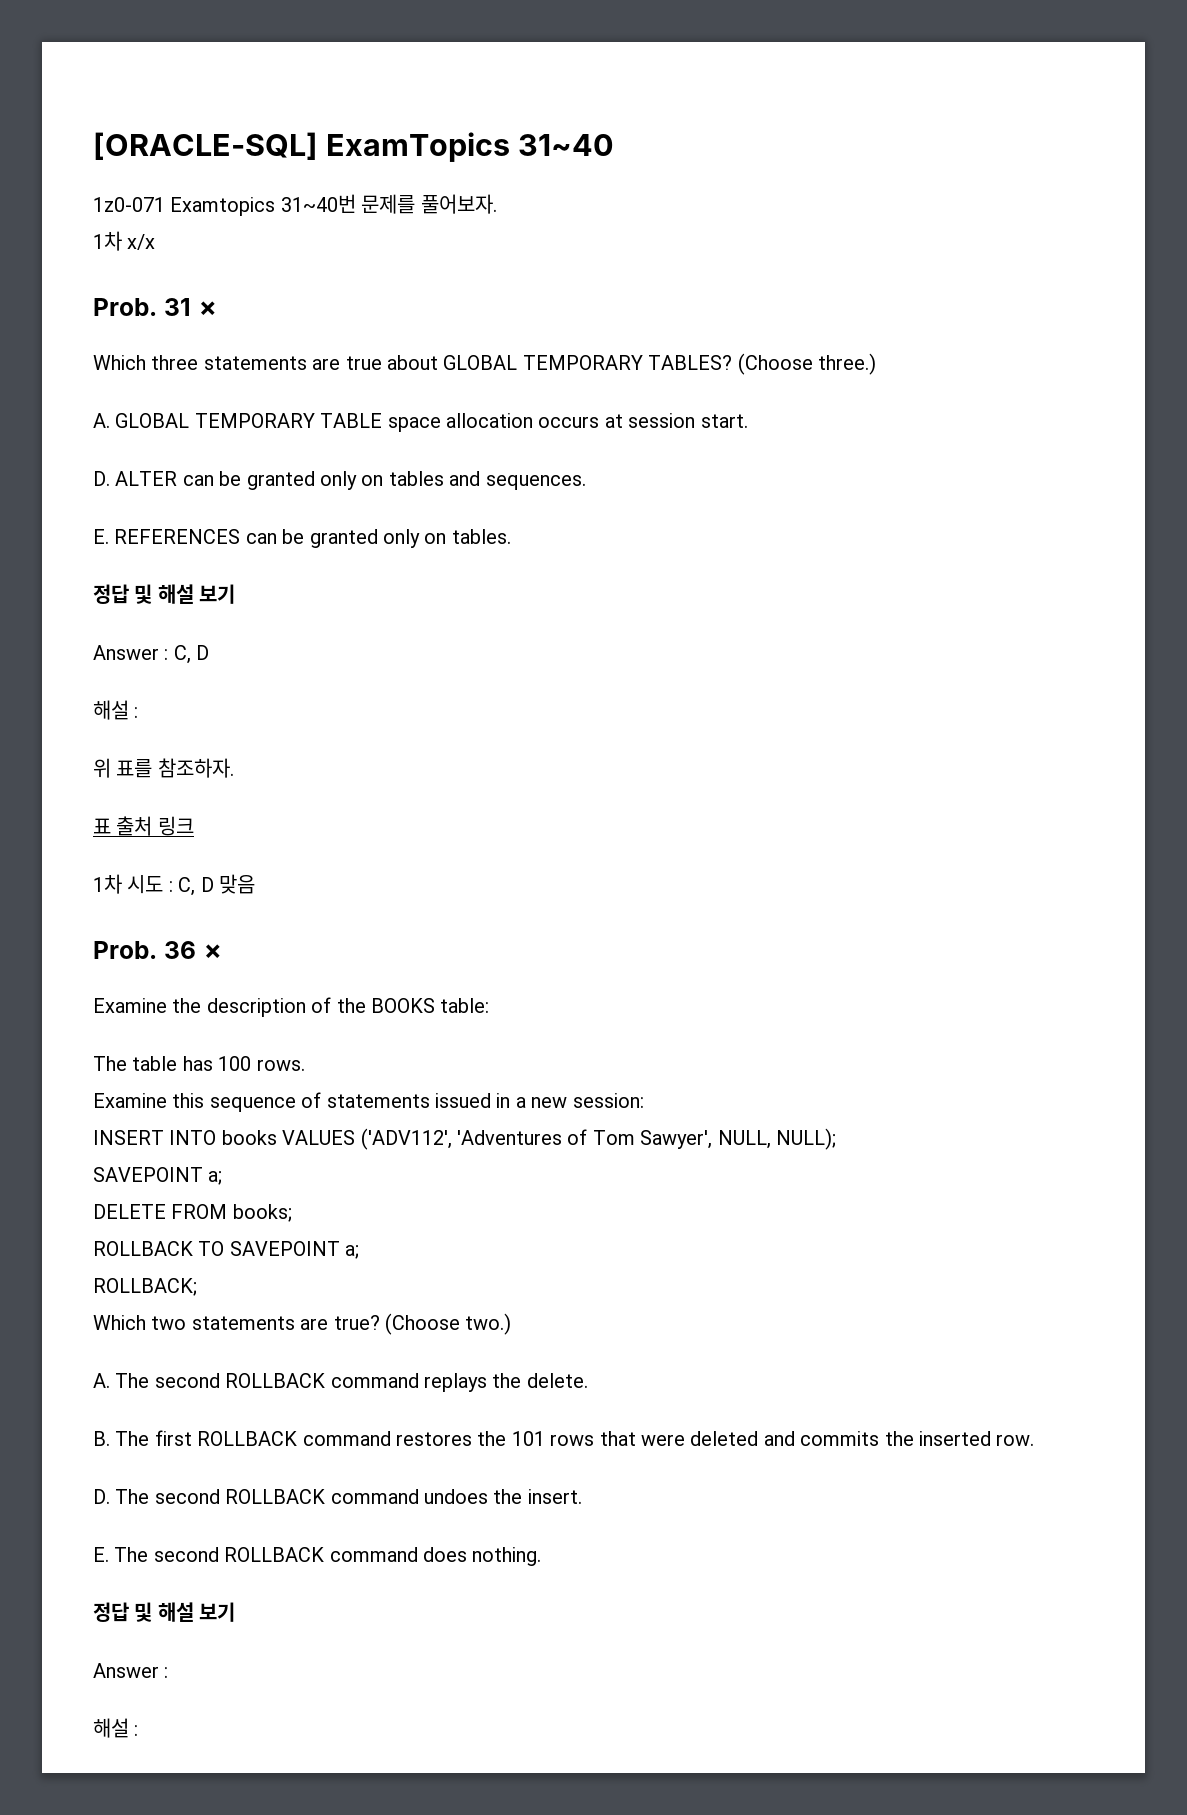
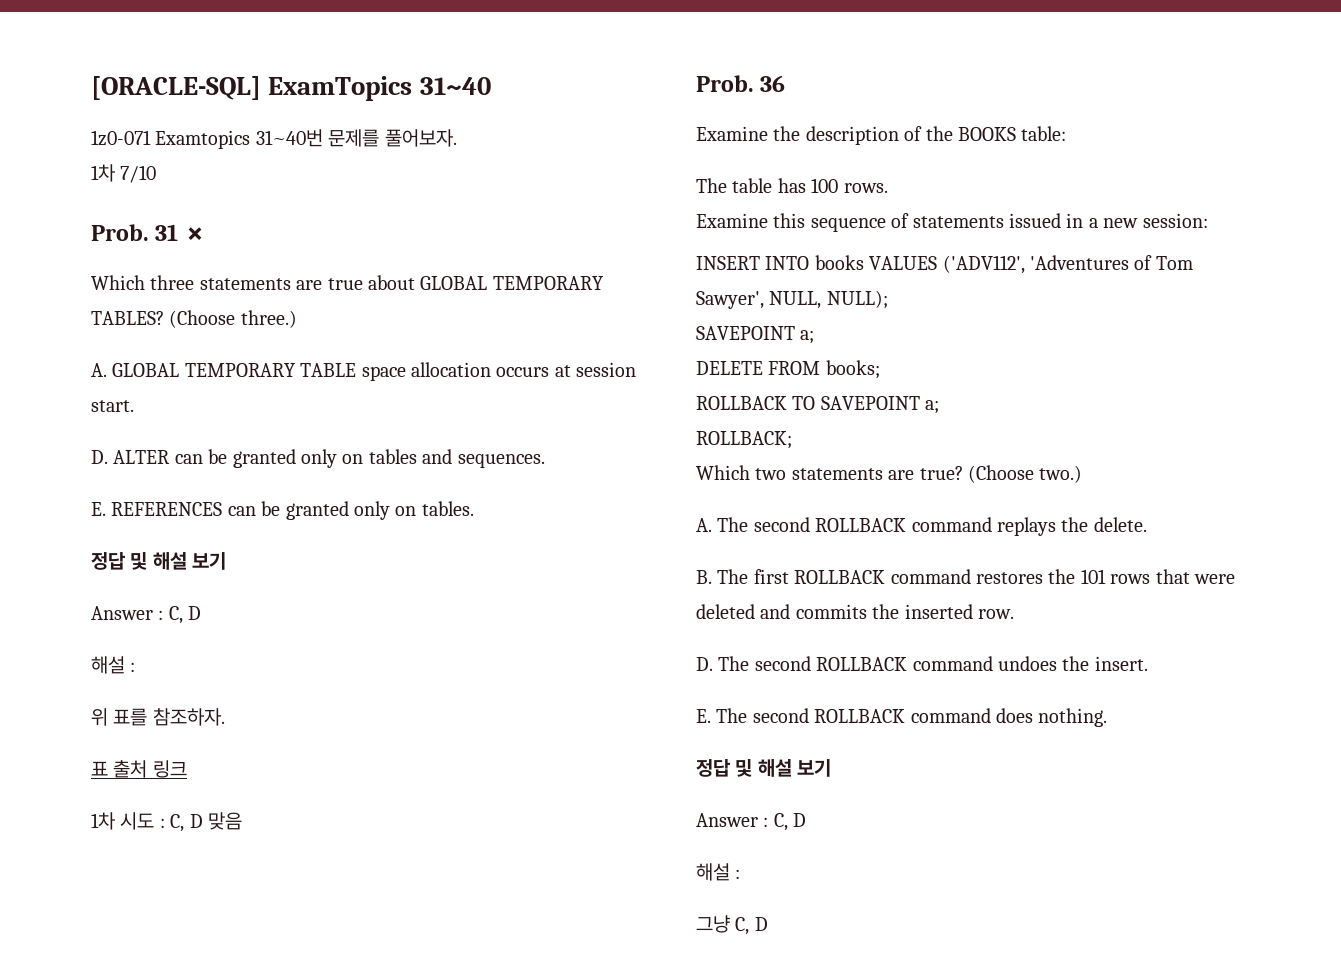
- 1차 x/x
+ 1차 7/10
- 36 ✗
+ 36
  E. The second ROLLBACK command does nothing.
  정답 및 해설 보기
- Answer :
+ Answer : C, D
  해설 :
+ 그냥 C, D

